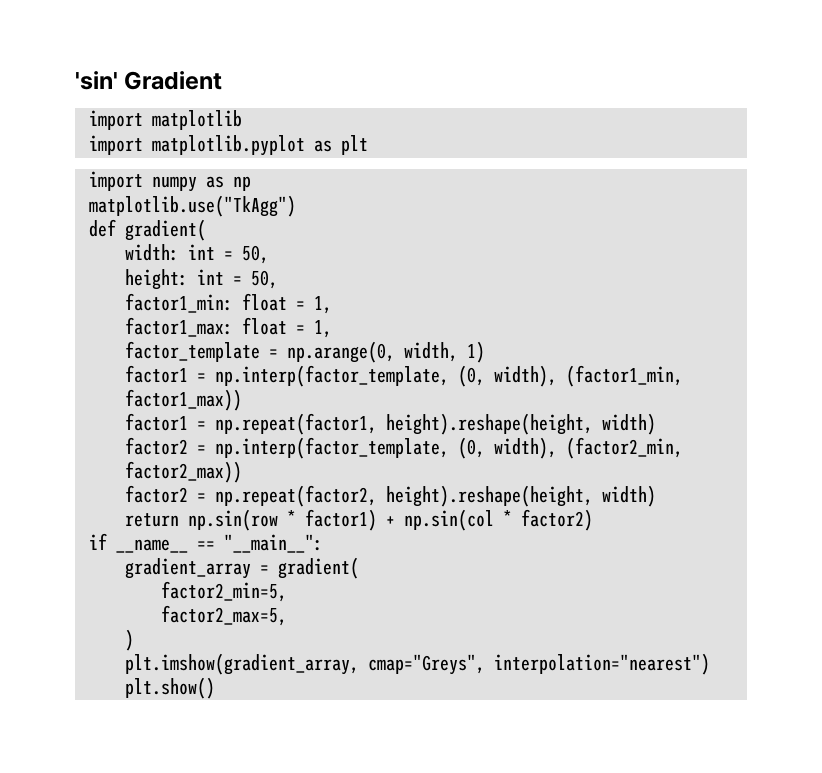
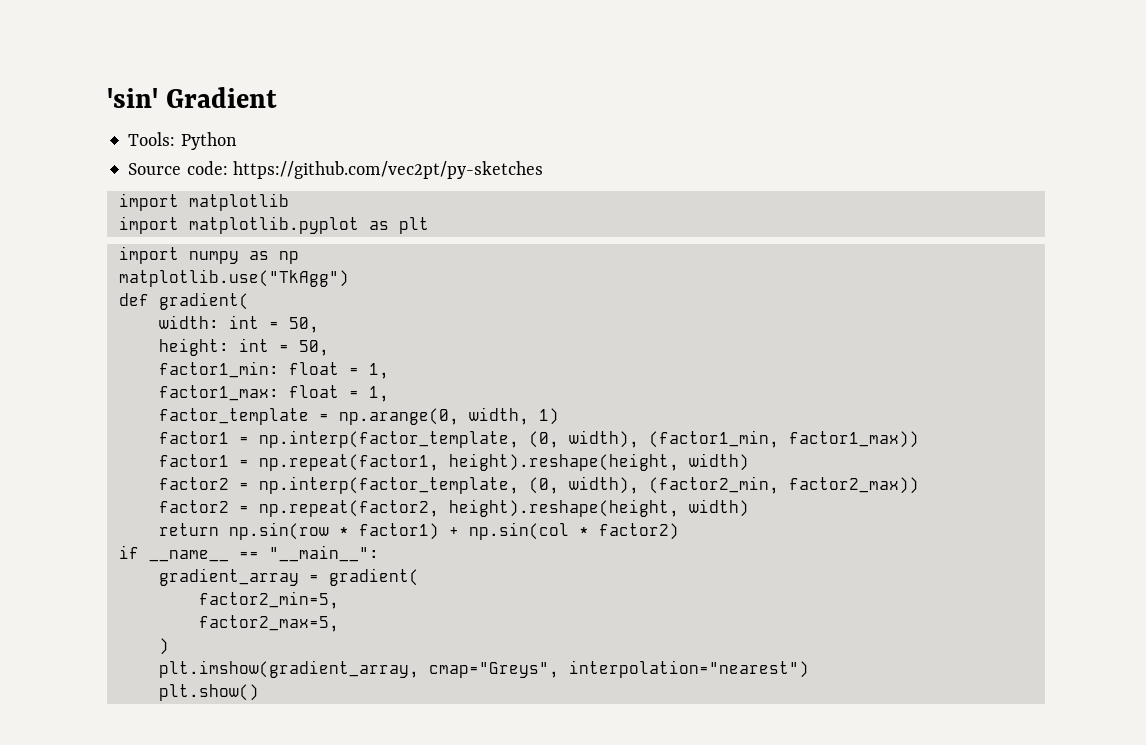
+ Tools: Python
+ Source code: https://github.com/vec2pt/py-sketches

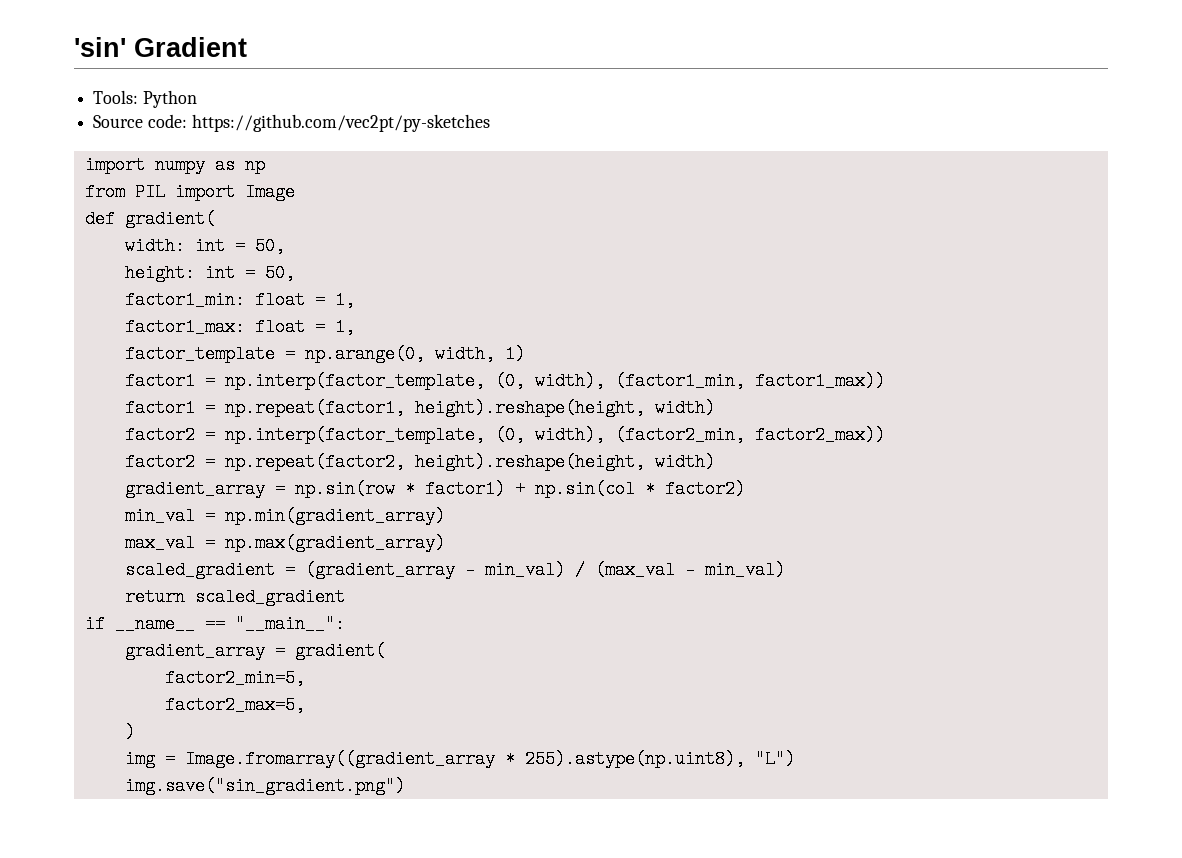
- import matplotlib
- import matplotlib.pyplot as plt
- matplotlib.use("TkAgg")
+ from PIL import Image
- return np.sin(row * factor1) + np.sin(col * factor2)
+ gradient_array = np.sin(row * factor1) + np.sin(col * factor2)
+ min_val = np.min(gradient_array)
+ max_val = np.max(gradient_array)
+ scaled_gradient = (gradient_array - min_val) / (max_val - min_val)
+ return scaled_gradient
- plt.imshow(gradient_array, cmap="Greys", interpolation="nearest")
- plt.show()
+ img = Image.fromarray((gradient_array * 255).astype(np.uint8), "L")
+ img.save("sin_gradient.png")

